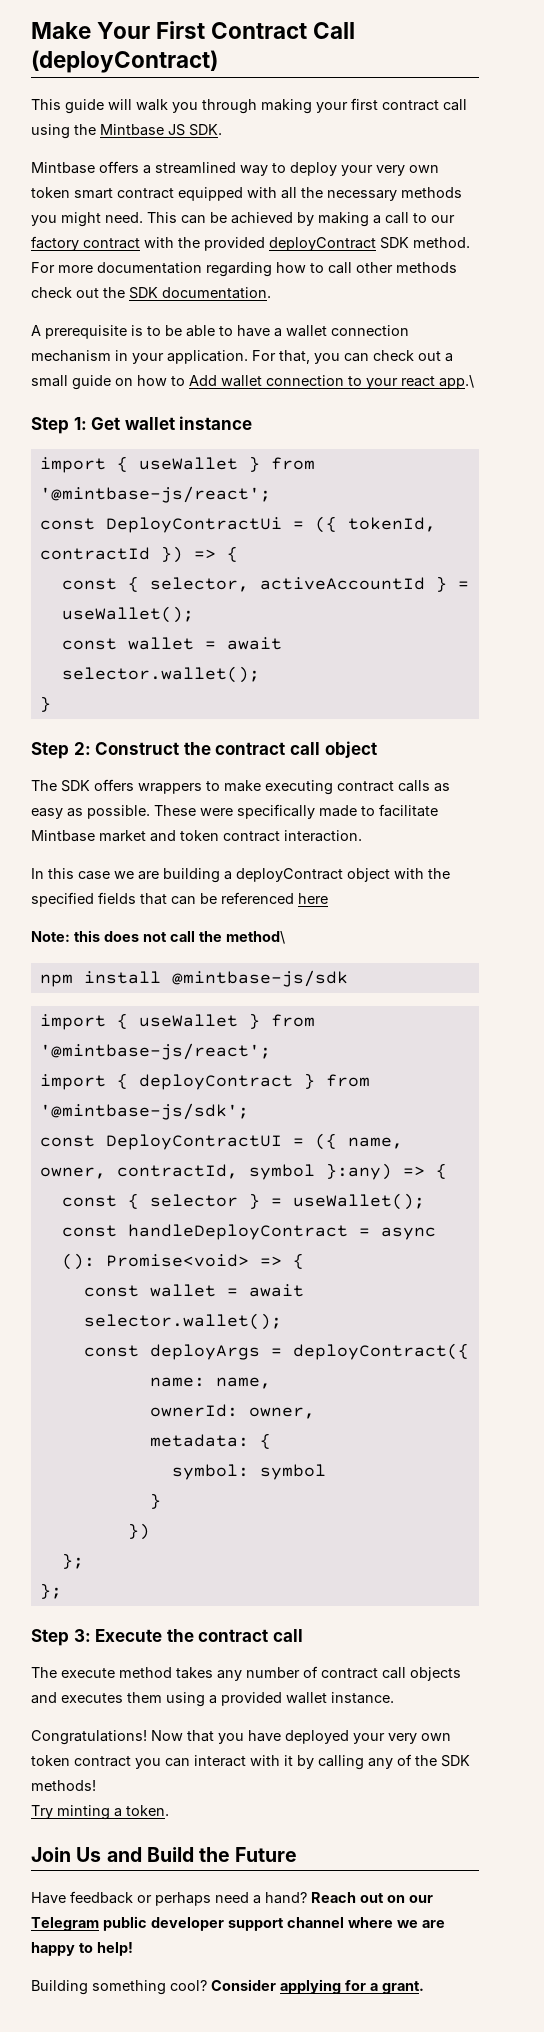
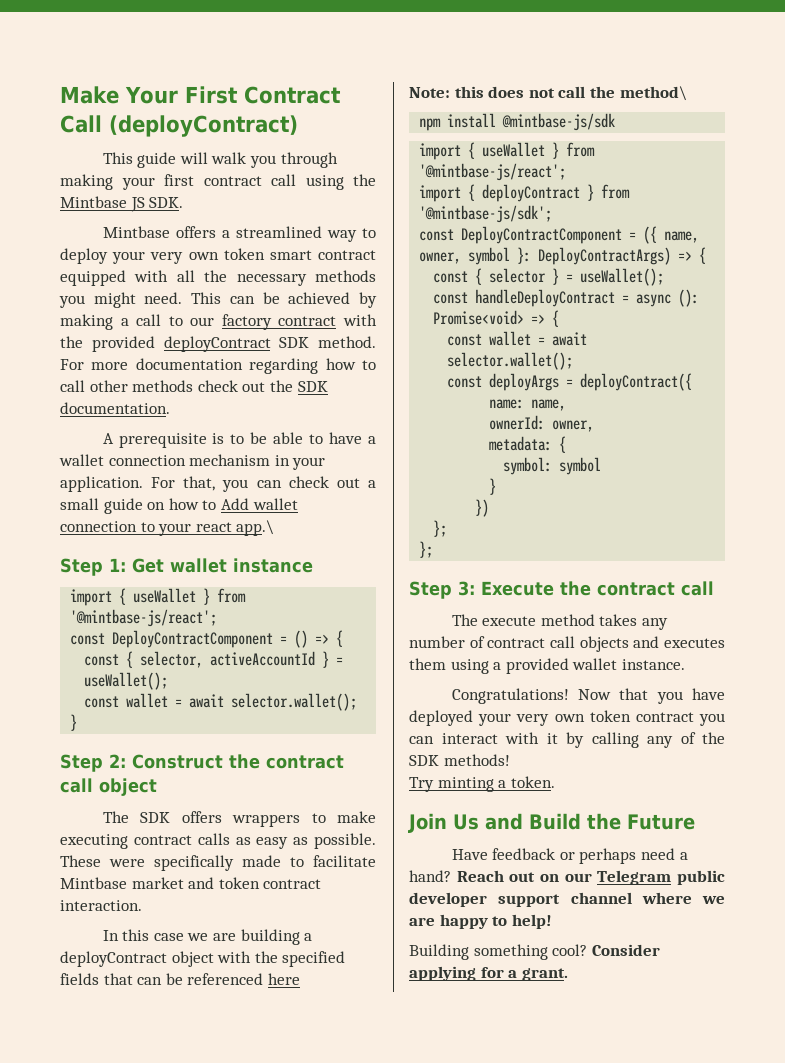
- const DeployContractUi = ({ tokenId, contractId }) => {
+ const DeployContractComponent = () => {
- const DeployContractUI = ({ name, owner, contractId, symbol }:any) => {
+ const DeployContractComponent = ({ name, owner, symbol }: DeployContractArgs) => {

